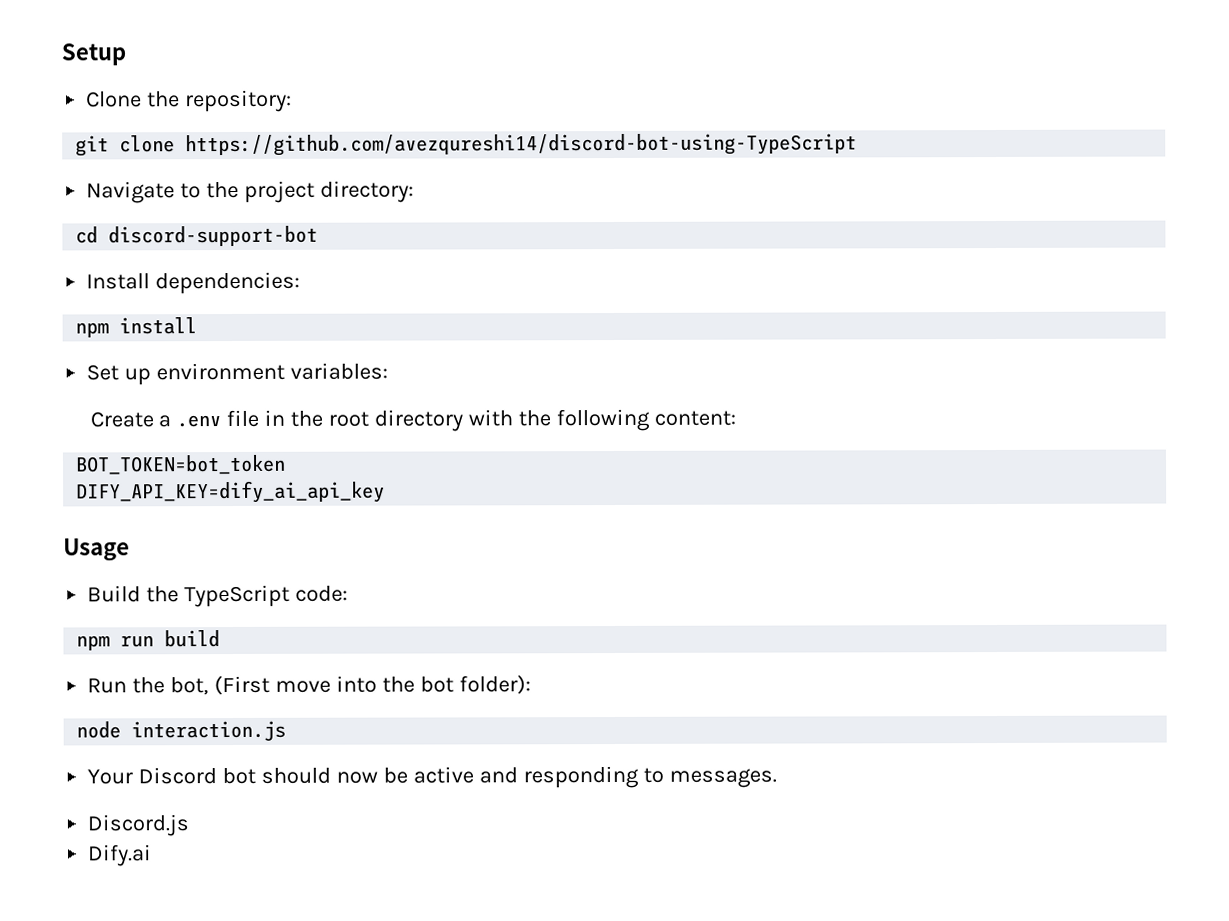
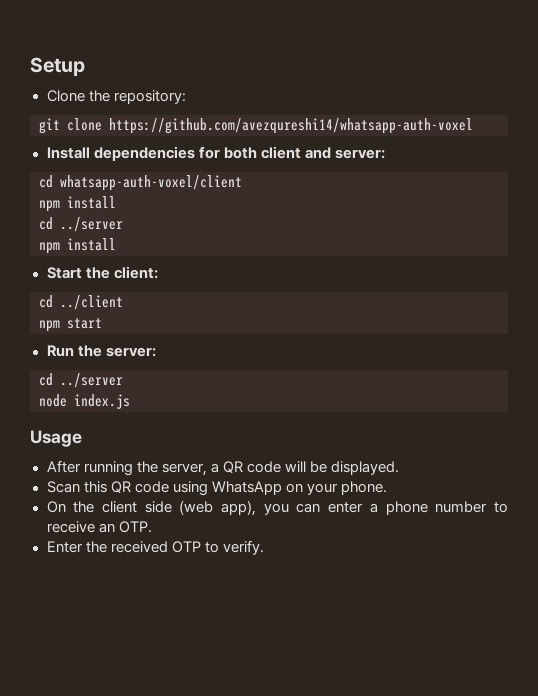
- git clone https://github.com/avezqureshi14/discord-bot-using-TypeScript
- Navigate to the project directory:
- cd discord-support-bot
- Install dependencies:
+ git clone https://github.com/avezqureshi14/whatsapp-auth-voxel
+ Install dependencies for both client and server:
+ cd whatsapp-auth-voxel/client
  npm install
- Set up environment variables:
- Create a .env file in the root directory with the following content:
- BOT_TOKEN=bot_token
- DIFY_API_KEY=dify_ai_api_key
+ cd ../server
+ npm install
+ Start the client:
+ cd ../client
+ npm start
+ Run the server:
+ cd ../server
+ node index.js
  Usage
- Build the TypeScript code:
- npm run build
- Run the bot, (First move into the bot folder):
- node interaction.js
- Your Discord bot should now be active and responding to messages.
- Discord.js
- Dify.ai
+ After running the server, a QR code will be displayed.
+ Scan this QR code using WhatsApp on your phone.
+ On the client side (web app), you can enter a phone number to receive an OTP.
+ Enter the received OTP to verify.

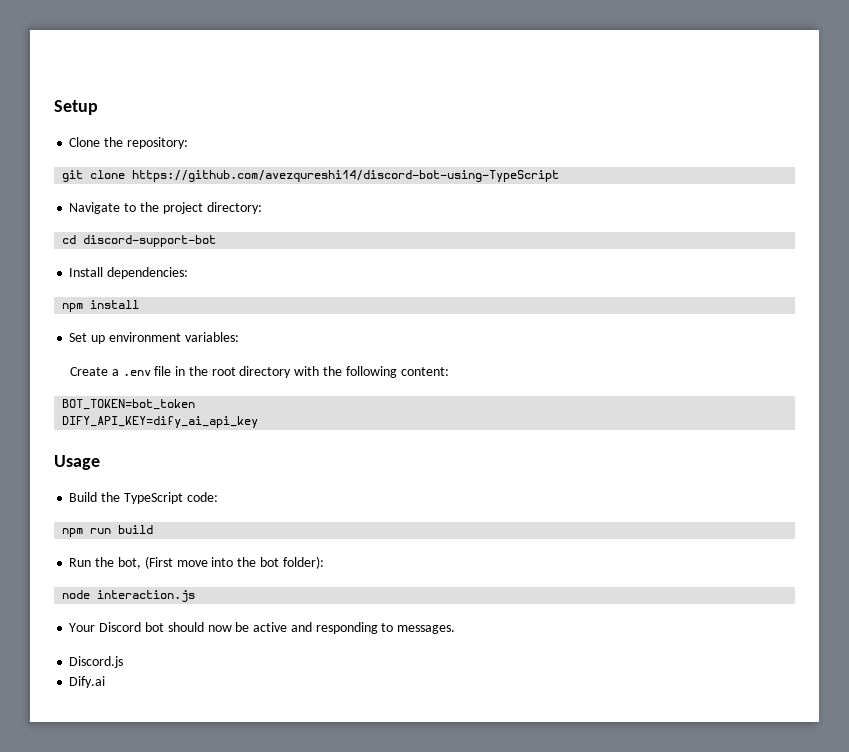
- git clone https://github.com/avezqureshi14/whatsapp-auth-voxel
- Install dependencies for both client and server:
- cd whatsapp-auth-voxel/client
+ git clone https://github.com/avezqureshi14/discord-bot-using-TypeScript
+ Navigate to the project directory:
+ cd discord-support-bot
+ Install dependencies:
  npm install
- cd ../server
- npm install
- Start the client:
- cd ../client
- npm start
- Run the server:
- cd ../server
- node index.js
+ Set up environment variables:
+ Create a .env file in the root directory with the following content:
+ BOT_TOKEN=bot_token
+ DIFY_API_KEY=dify_ai_api_key
  Usage
- After running the server, a QR code will be displayed.
- Scan this QR code using WhatsApp on your phone.
- On the client side (web app), you can enter a phone number to receive an OTP.
- Enter the received OTP to verify.
+ Build the TypeScript code:
+ npm run build
+ Run the bot, (First move into the bot folder):
+ node interaction.js
+ Your Discord bot should now be active and responding to messages.
+ Discord.js
+ Dify.ai

